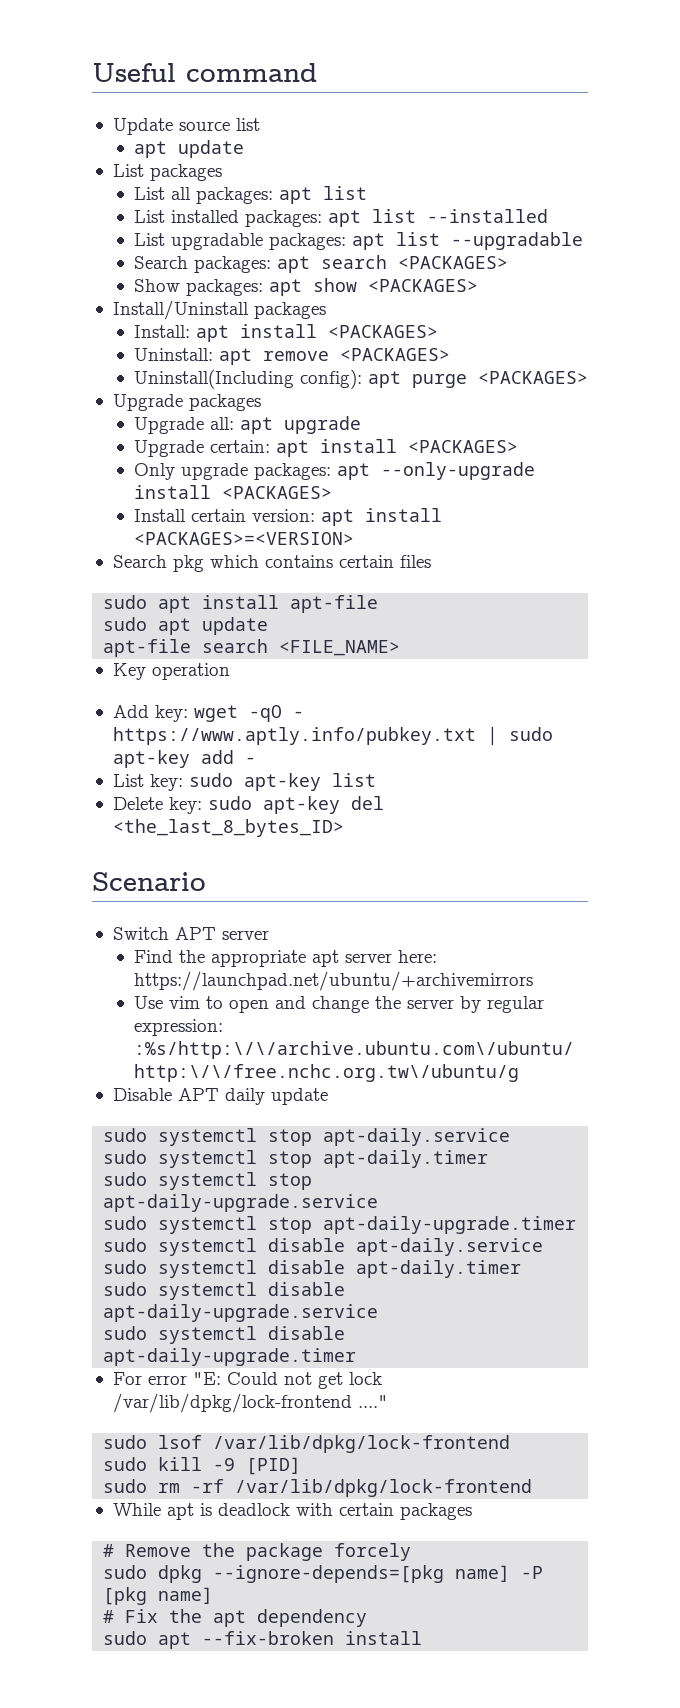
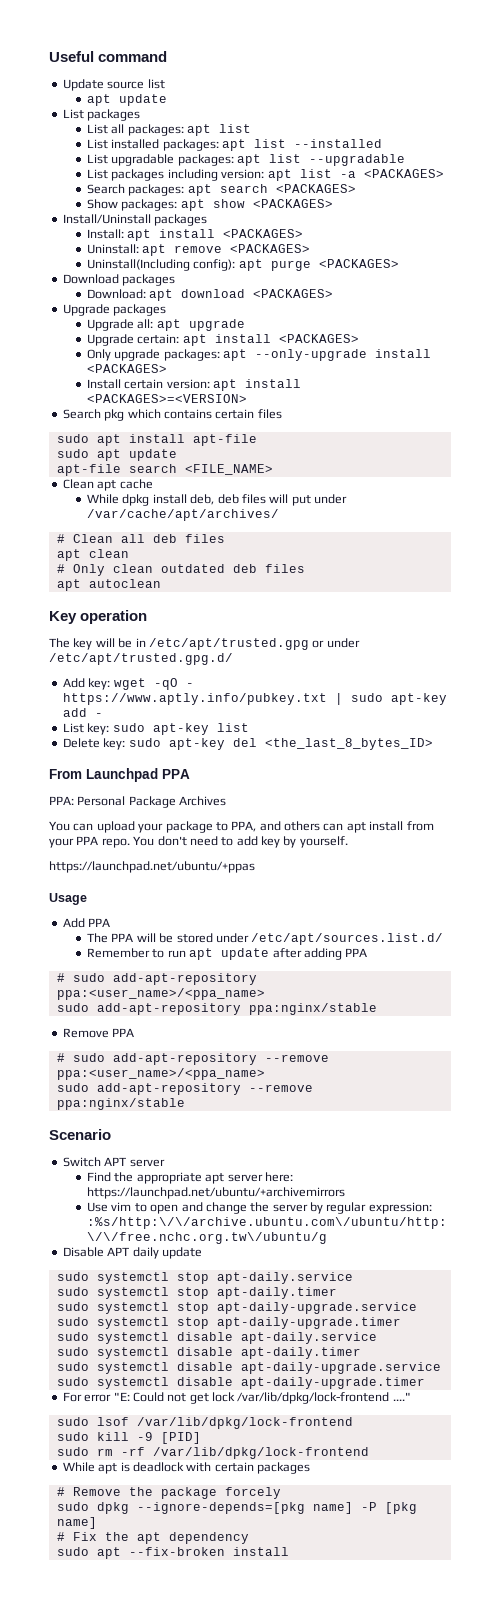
+ List packages including version: apt list -a <PACKAGES>
+ Download packages
+ Download: apt download <PACKAGES>
+ Clean apt cache
+ While dpkg install deb, deb files will put under /var/cache/apt/archives/
+ # Clean all deb files
+ apt clean
+ # Only clean outdated deb files
+ apt autoclean
  Key operation
+ The key will be in /etc/apt/trusted.gpg or under /etc/apt/trusted.gpg.d/
+ From Launchpad PPA
+ PPA: Personal Package Archives
+ You can upload your package to PPA, and others can apt install from your PPA repo. You don't need to add key by yourself.
+ https://launchpad.net/ubuntu/+ppas
+ Usage
+ Add PPA
+ The PPA will be stored under /etc/apt/sources.list.d/
+ Remember to run apt update after adding PPA
+ # sudo add-apt-repository ppa:<user_name>/<ppa_name>
+ sudo add-apt-repository ppa:nginx/stable
+ Remove PPA
+ # sudo add-apt-repository --remove ppa:<user_name>/<ppa_name>
+ sudo add-apt-repository --remove ppa:nginx/stable

